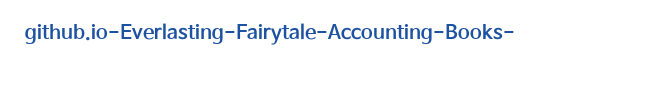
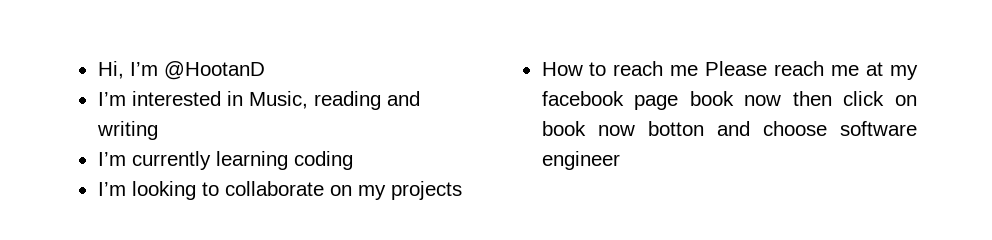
- github.io-Everlasting-Fairytale-Accounting-Books-
+ Hi, I’m @HootanD
+ I’m interested in Music, reading and writing
+ I’m currently learning coding
+ I’m looking to collaborate on my projects
+ How to reach me Please reach me at my facebook page book now then click on book now botton and choose software engineer

